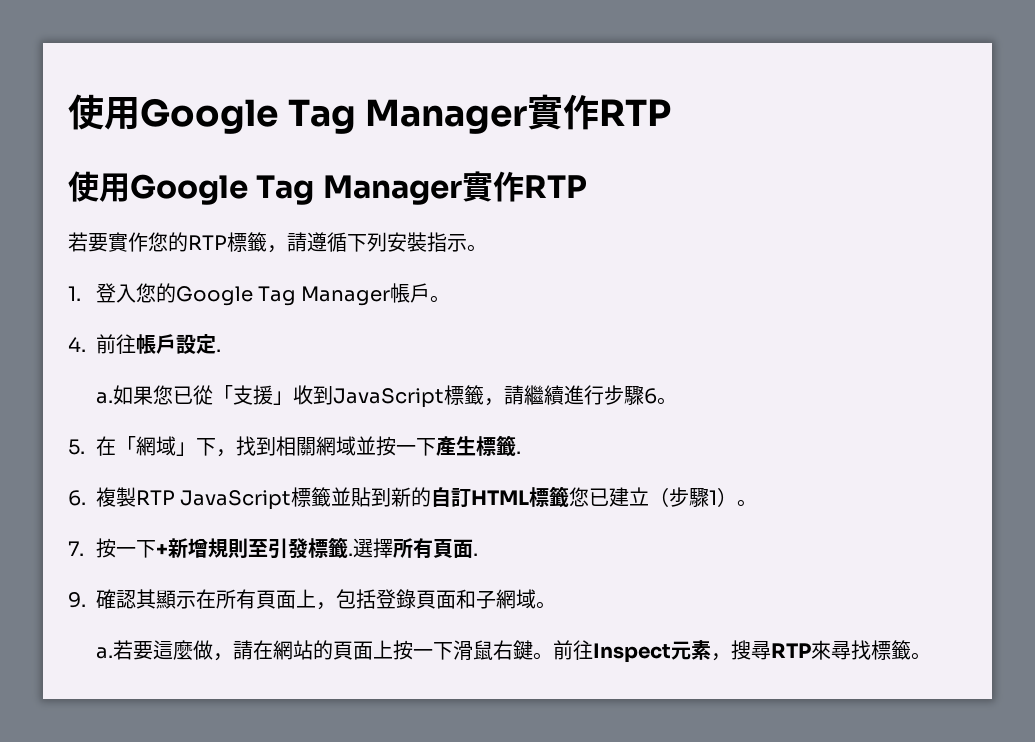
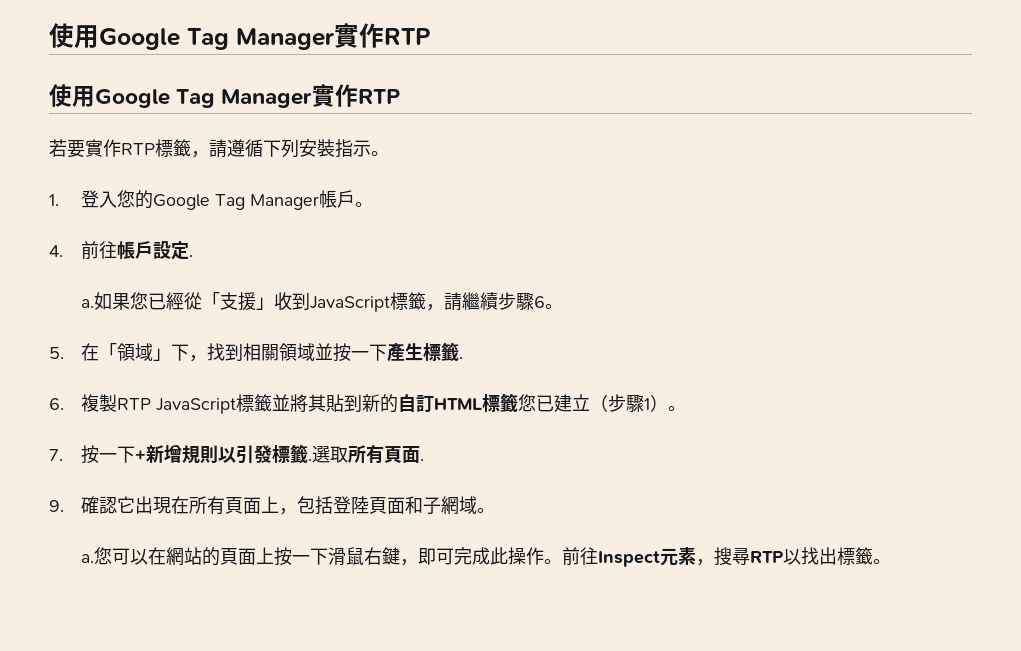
- 若要實作您的RTP標籤，請遵循下列安裝指示。
+ 若要實作RTP標籤，請遵循下列安裝指示。
- 如果您已從「支援」收到JavaScript標籤，請繼續進行步驟6。
+ 如果您已經從「支援」收到JavaScript標籤，請繼續步驟6。
- 5.在「網域」下，找到相關網域並按一下產生標籤.
+ 5.在「領域」下，找到相關領域並按一下產生標籤.
- 6.複製RTP JavaScript標籤並貼到新的自訂HTML標籤您已建立（步驟1）。
+ 6.複製RTP JavaScript標籤並將其貼到新的自訂HTML標籤您已建立（步驟1）。
- 7.按一下+新增規則至引發標籤.
+ 7.按一下+新增規則以引發標籤.
- 選擇所有頁面.
+ 選取所有頁面.
- 9.確認其顯示在所有頁面上，包括登錄頁面和子網域。
+ 9.確認它出現在所有頁面上，包括登陸頁面和子網域。
- 若要這麼做，請在網站的頁面上按一下滑鼠右鍵。
+ 您可以在網站的頁面上按一下滑鼠右鍵，即可完成此操作。
- 前往Inspect元素，搜尋RTP來尋找標籤。
+ 前往Inspect元素，搜尋RTP以找出標籤。

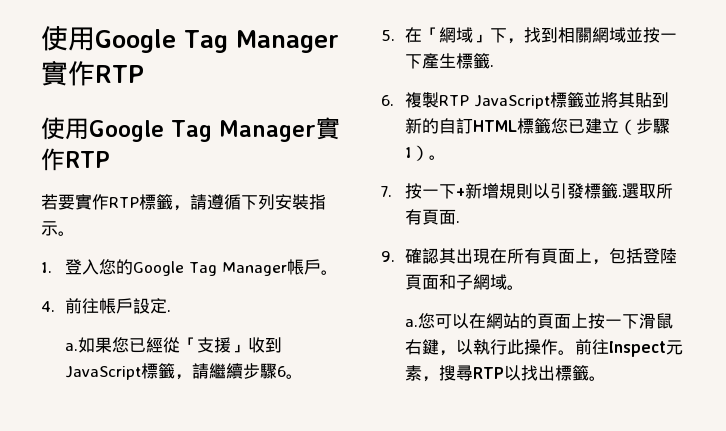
- 5.在「領域」下，找到相關領域並按一下產生標籤.
+ 5.在「網域」下，找到相關網域並按一下產生標籤.
- 9.確認它出現在所有頁面上，包括登陸頁面和子網域。
+ 9.確認其出現在所有頁面上，包括登陸頁面和子網域。
- 您可以在網站的頁面上按一下滑鼠右鍵，即可完成此操作。
+ 您可以在網站的頁面上按一下滑鼠右鍵，以執行此操作。

